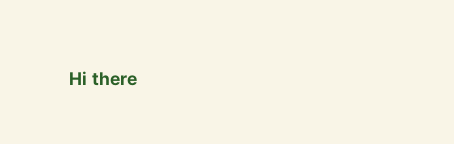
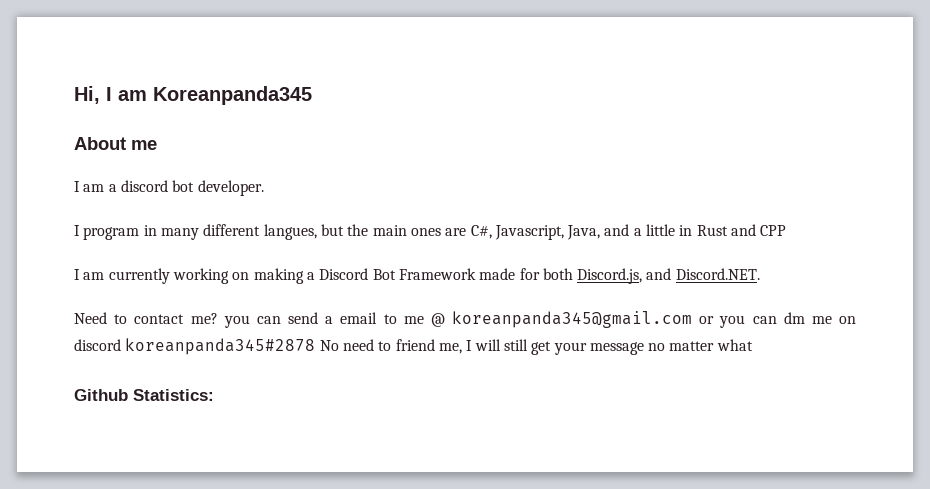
- Hi there
+ Hi, I am Koreanpanda345
+ About me
+ I am a discord bot developer.
+ I program in many different langues, but the main ones are C#, Javascript, Java, and a little in Rust and CPP
+ I am currently working on making a Discord Bot Framework made for both Discord.js, and Discord.NET.
+ Need to contact me? you can send a email to me @ koreanpanda345@gmail.com or you can dm me on discord koreanpanda345#2878 No need to friend me, I will still get your message no matter what
+ Github Statistics:

